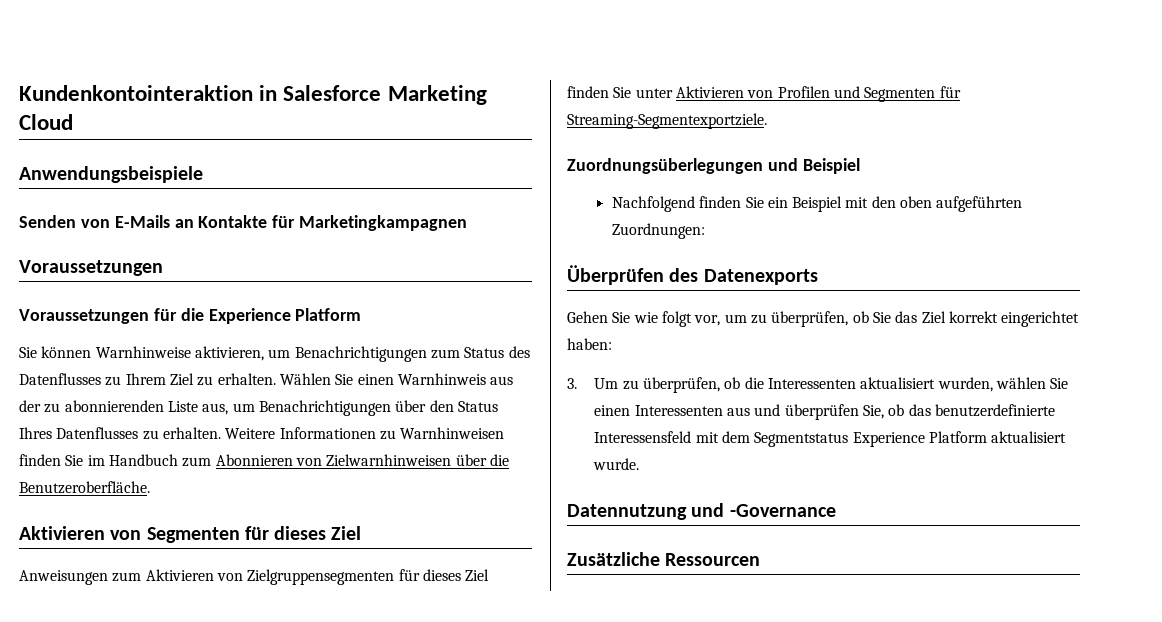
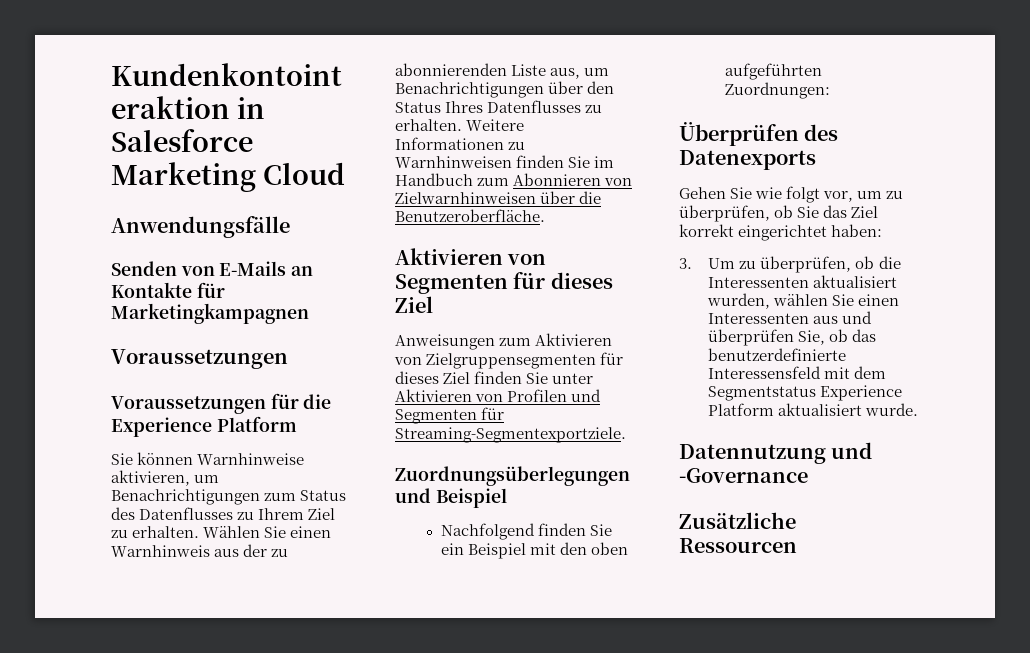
- Anwendungsbeispiele
+ Anwendungsfälle

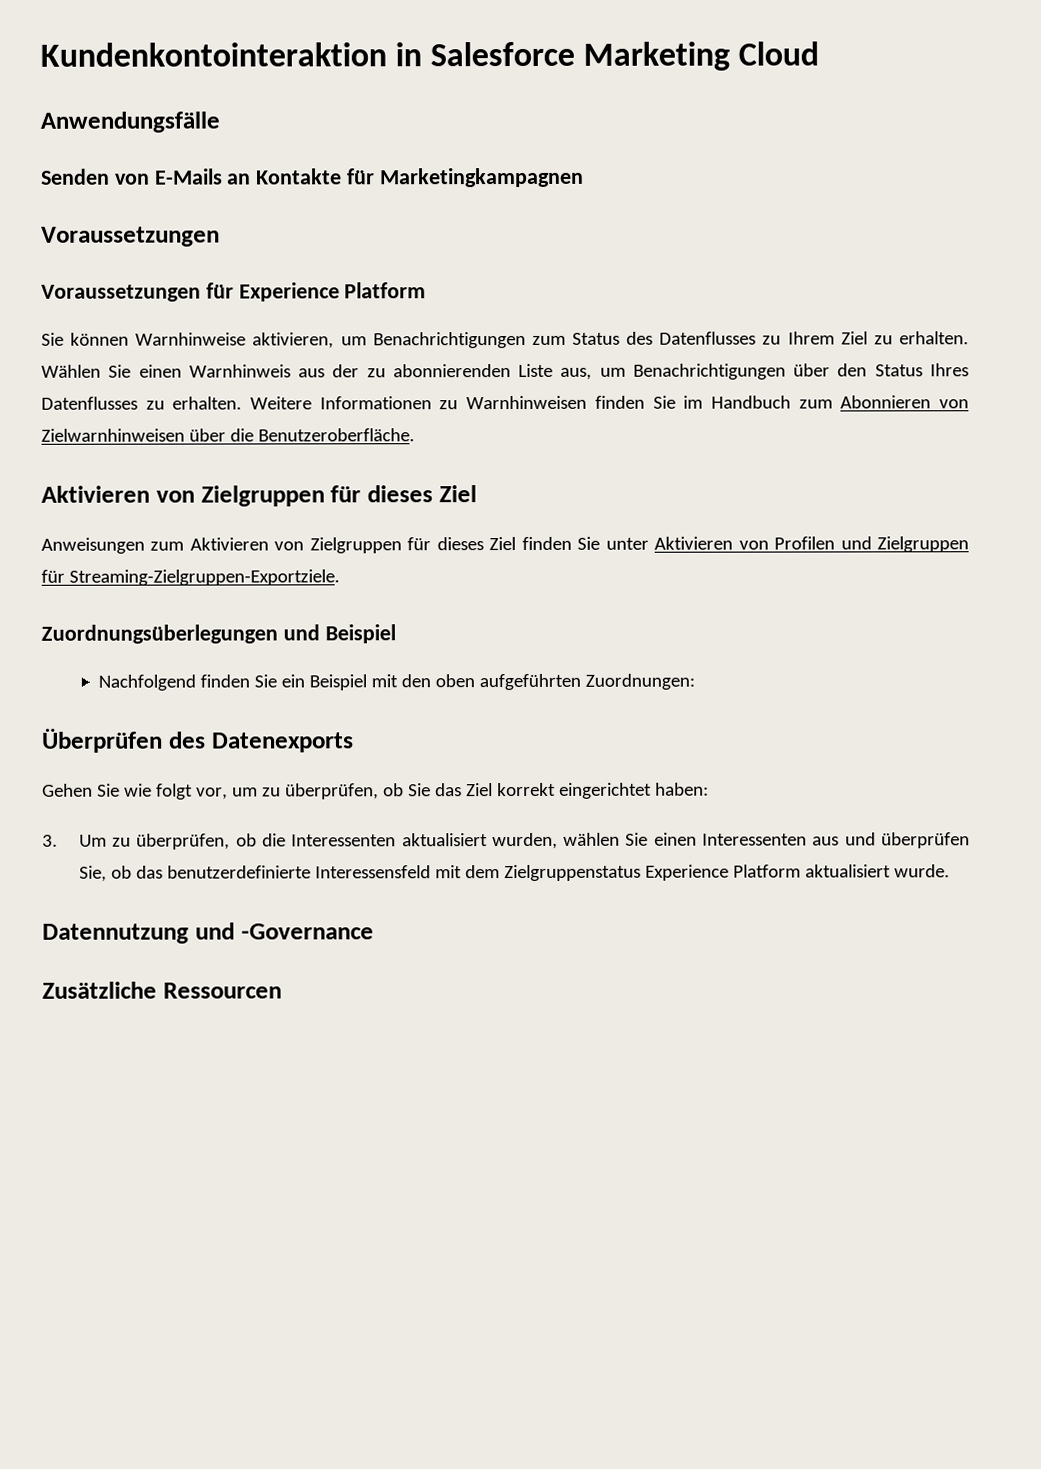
- Voraussetzungen für die Experience Platform
+ Voraussetzungen für Experience Platform
  Weitere Informationen zu Warnhinweisen finden Sie im Handbuch zum Abonnieren von Zielwarnhinweisen über die Benutzeroberfläche.
- Aktivieren von Segmenten für dieses Ziel
+ Aktivieren von Zielgruppen für dieses Ziel
- Anweisungen zum Aktivieren von Zielgruppensegmenten für dieses Ziel finden Sie unter Aktivieren von Profilen und Segmenten für Streaming-Segmentexportziele.
+ Anweisungen zum Aktivieren von Zielgruppen für dieses Ziel finden Sie unter Aktivieren von Profilen und Zielgruppen für Streaming-Zielgruppen-Exportziele.
- 3. Um zu überprüfen, ob die Interessenten aktualisiert wurden, wählen Sie einen Interessenten aus und überprüfen Sie, ob das benutzerdefinierte Interessensfeld mit dem Segmentstatus Experience Platform aktualisiert wurde.
+ 3. Um zu überprüfen, ob die Interessenten aktualisiert wurden, wählen Sie einen Interessenten aus und überprüfen Sie, ob das benutzerdefinierte Interessensfeld mit dem Zielgruppenstatus Experience Platform aktualisiert wurde.

